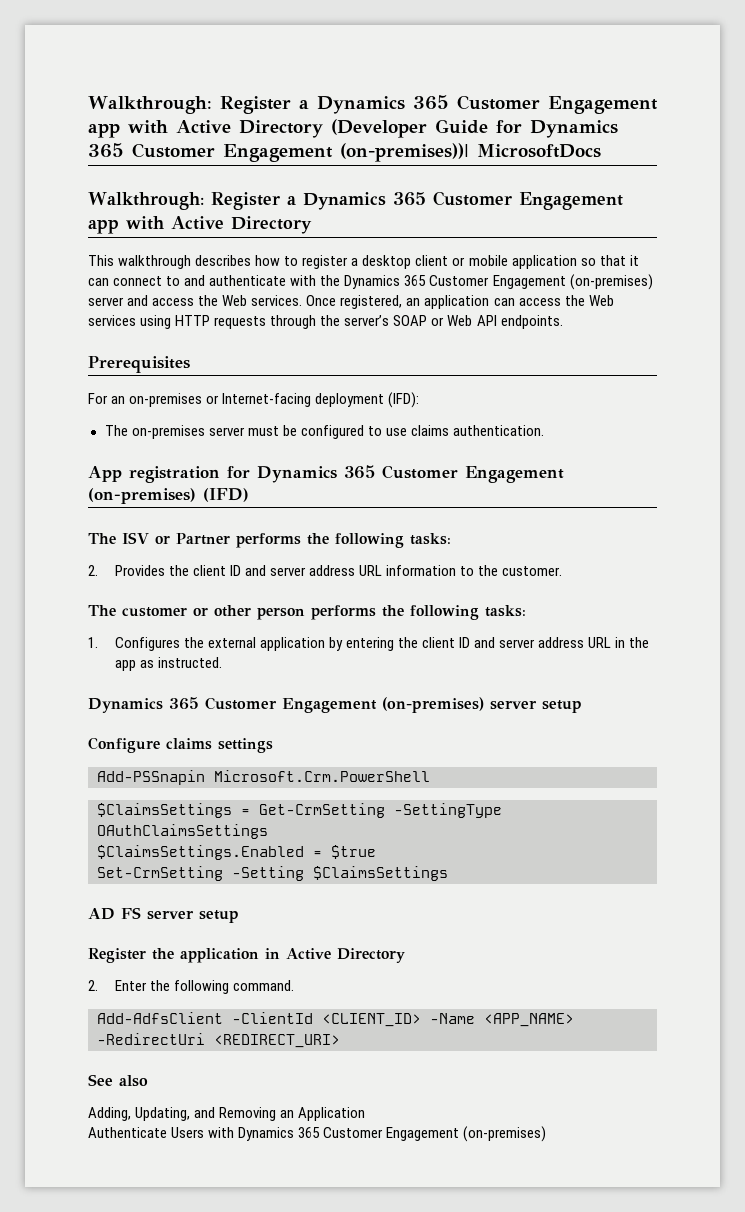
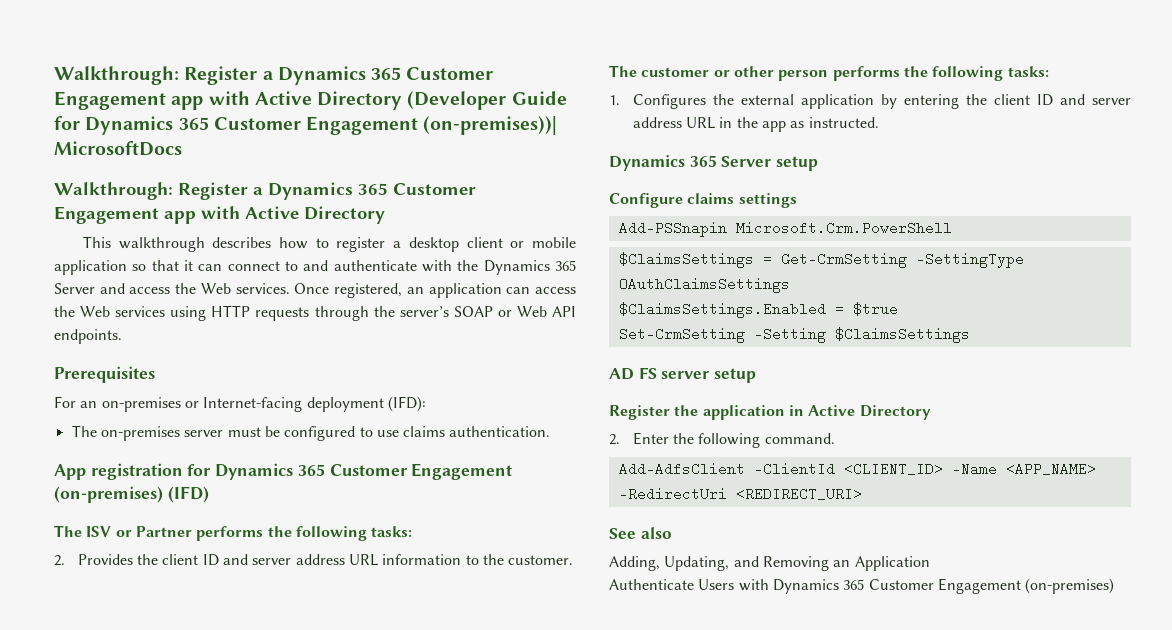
- This walkthrough describes how to register a desktop client or mobile application so that it can connect to and authenticate with the Dynamics 365 Customer Engagement (on-premises) server and access the Web services.
+ This walkthrough describes how to register a desktop client or mobile application so that it can connect to and authenticate with the Dynamics 365 Server and access the Web services.
- Dynamics 365 Customer Engagement (on-premises) server setup
+ Dynamics 365 Server setup

